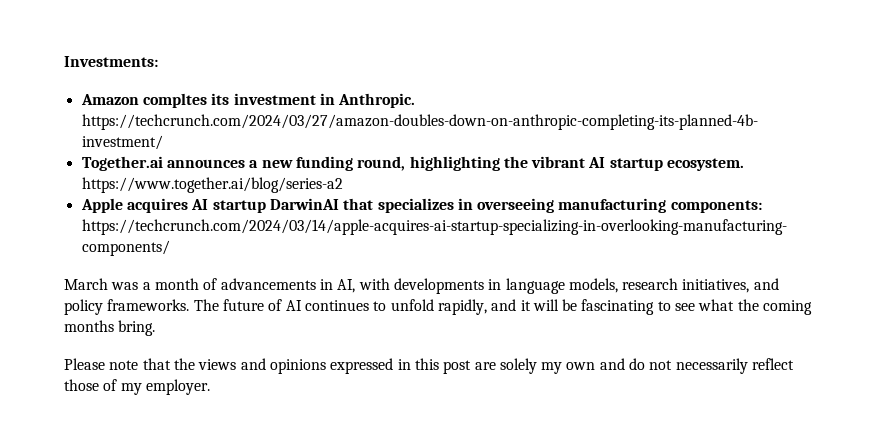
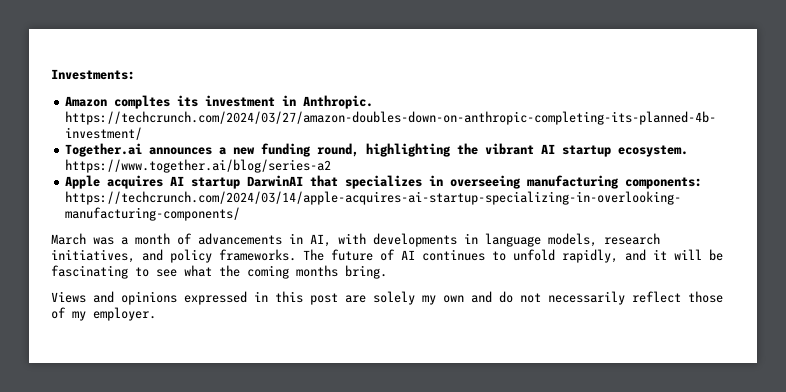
- Please note that the views and opinions expressed in this post are solely my own and do not necessarily reflect those of my employer.
+ Views and opinions expressed in this post are solely my own and do not necessarily reflect those of my employer.

